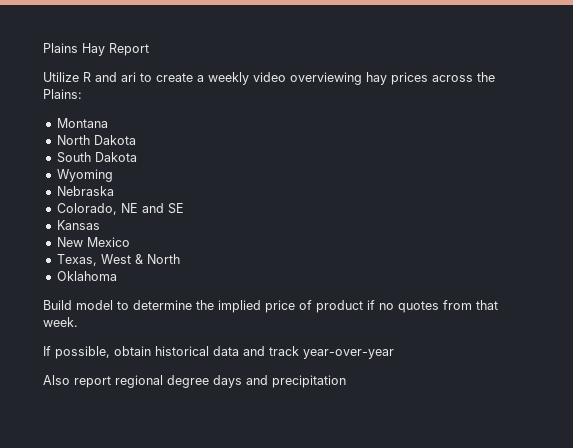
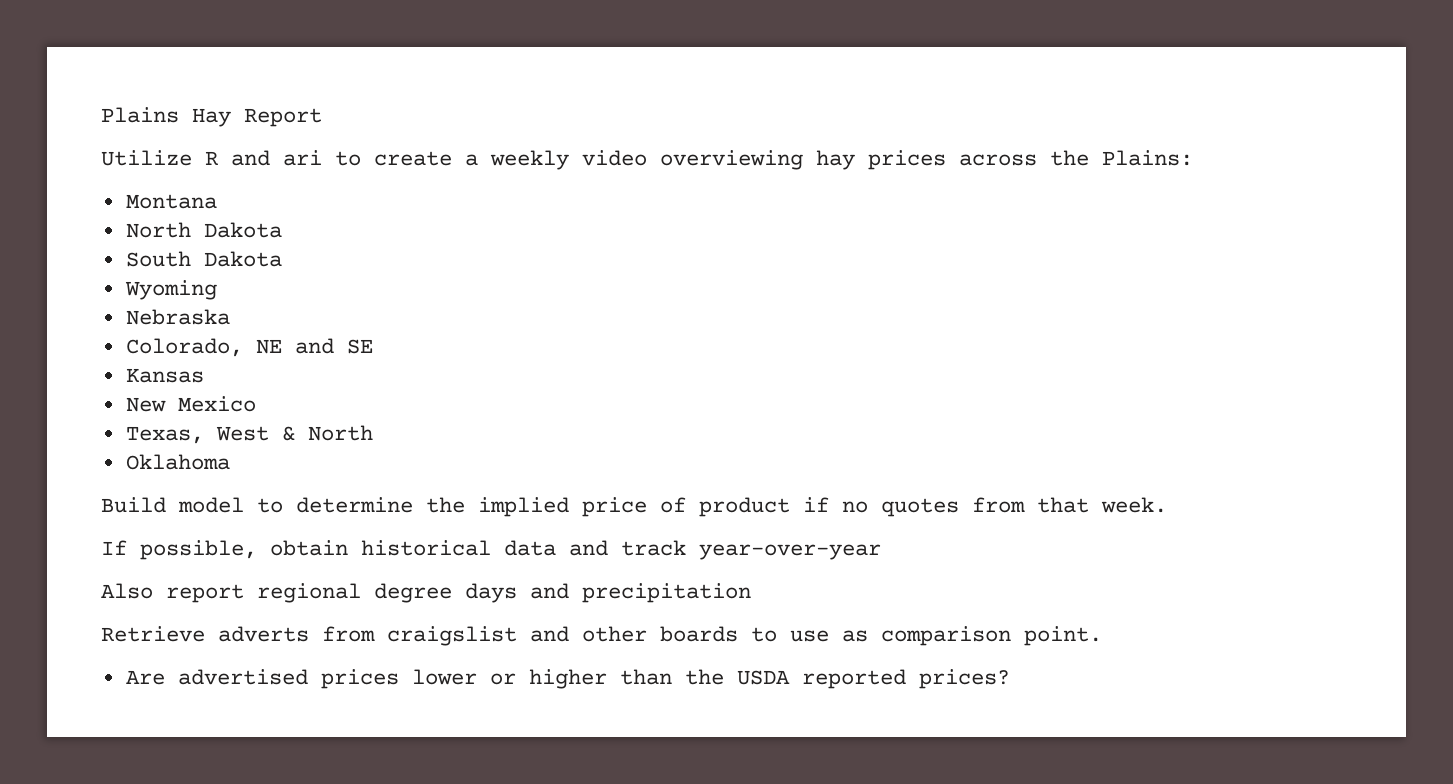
+ Retrieve adverts from craigslist and other boards to use as comparison point.
+ Are advertised prices lower or higher than the USDA reported prices?

